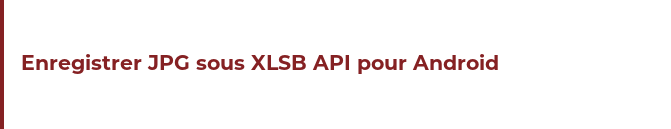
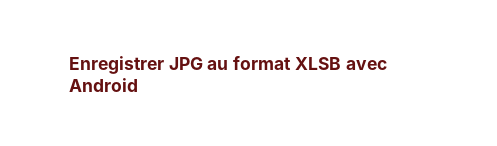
- Enregistrer JPG sous XLSB API pour Android
+ Enregistrer JPG au format XLSB avec Android

